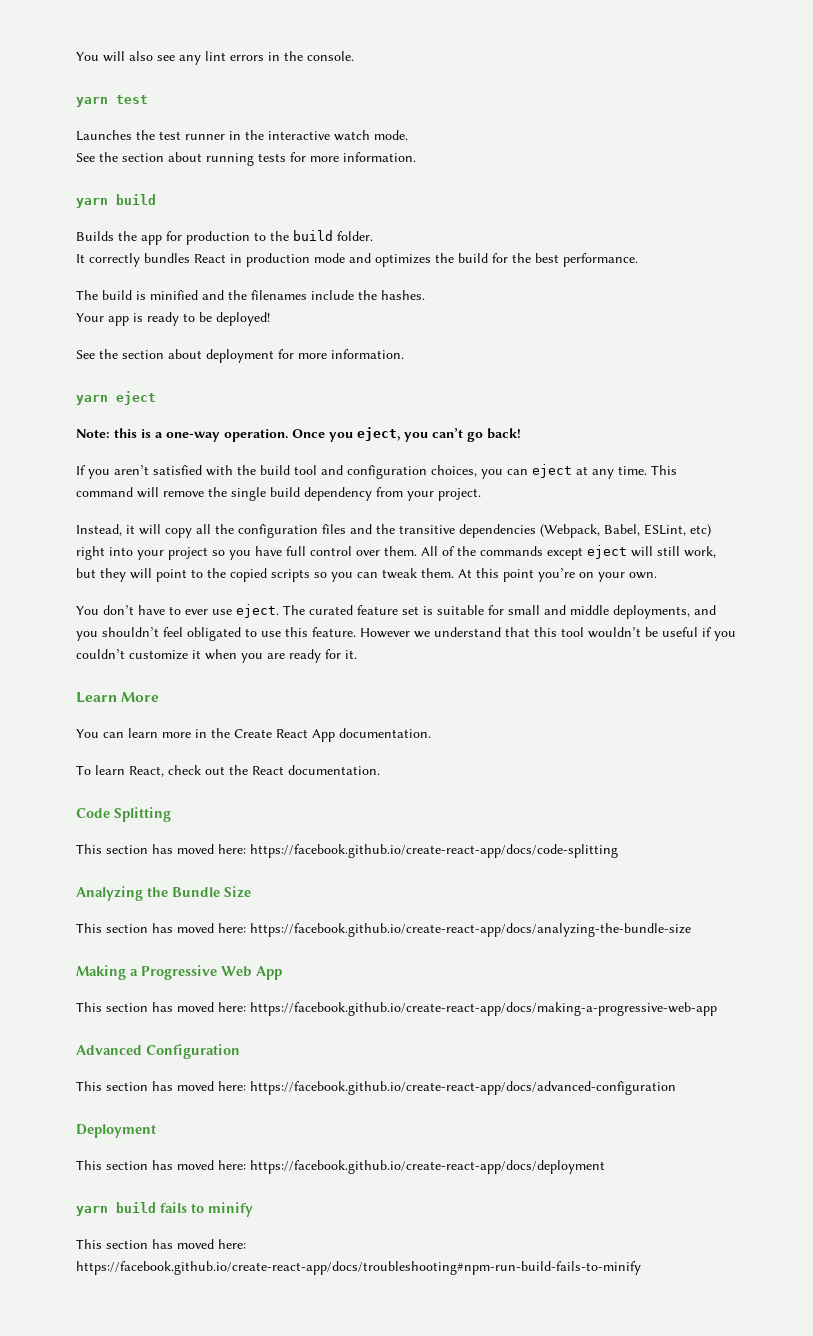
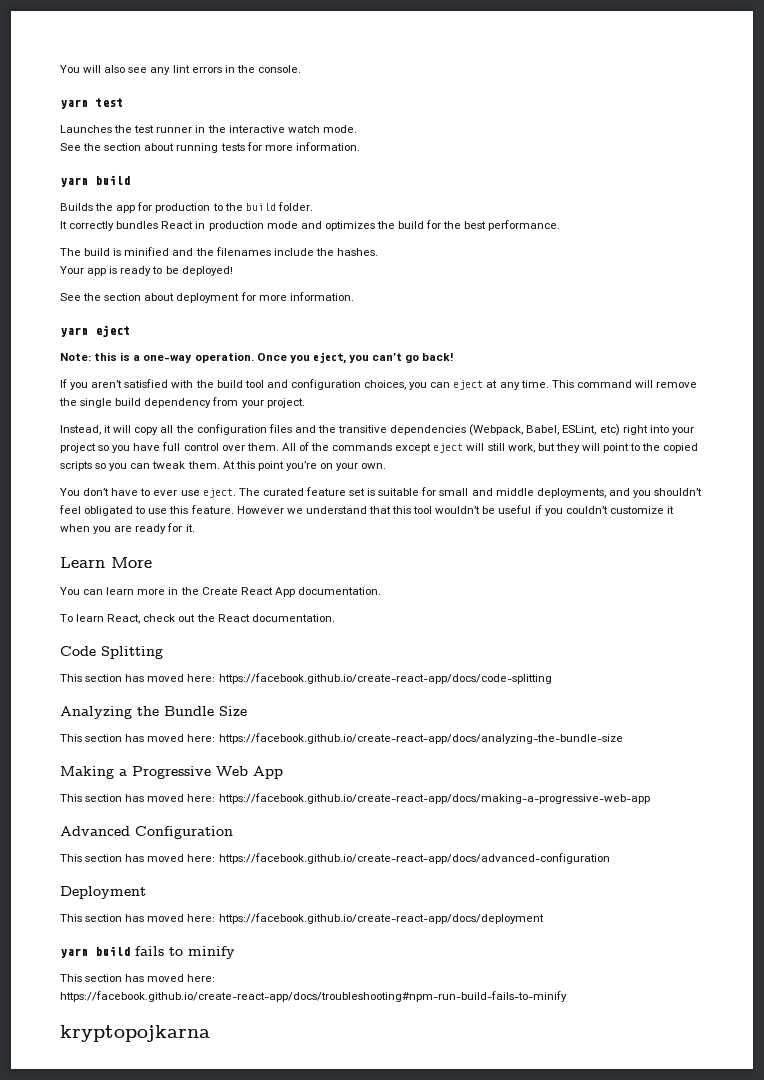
+ kryptopojkarna

